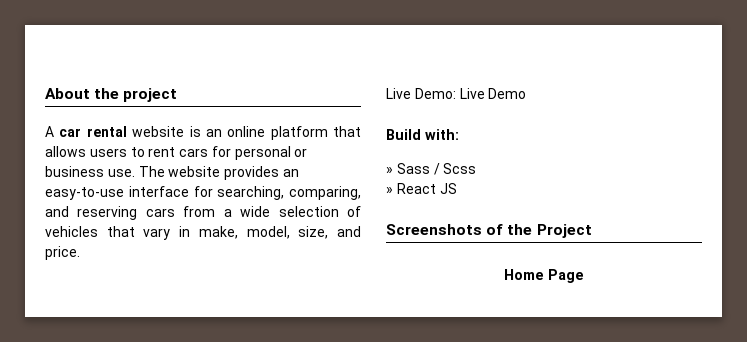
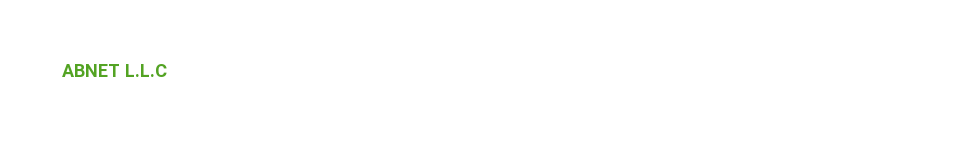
- About the project
- A car rental website is an online platform that allows users to rent cars for personal or business use. The website provides an easy-to-use interface for searching, comparing, and reserving cars from a wide selection of vehicles that vary in make, model, size, and price.
- Live Demo: Live Demo
- Build with:
- » Sass / Scss
- » React JS
- Screenshots of the Project
- Home Page
+ ABNET L.L.C

